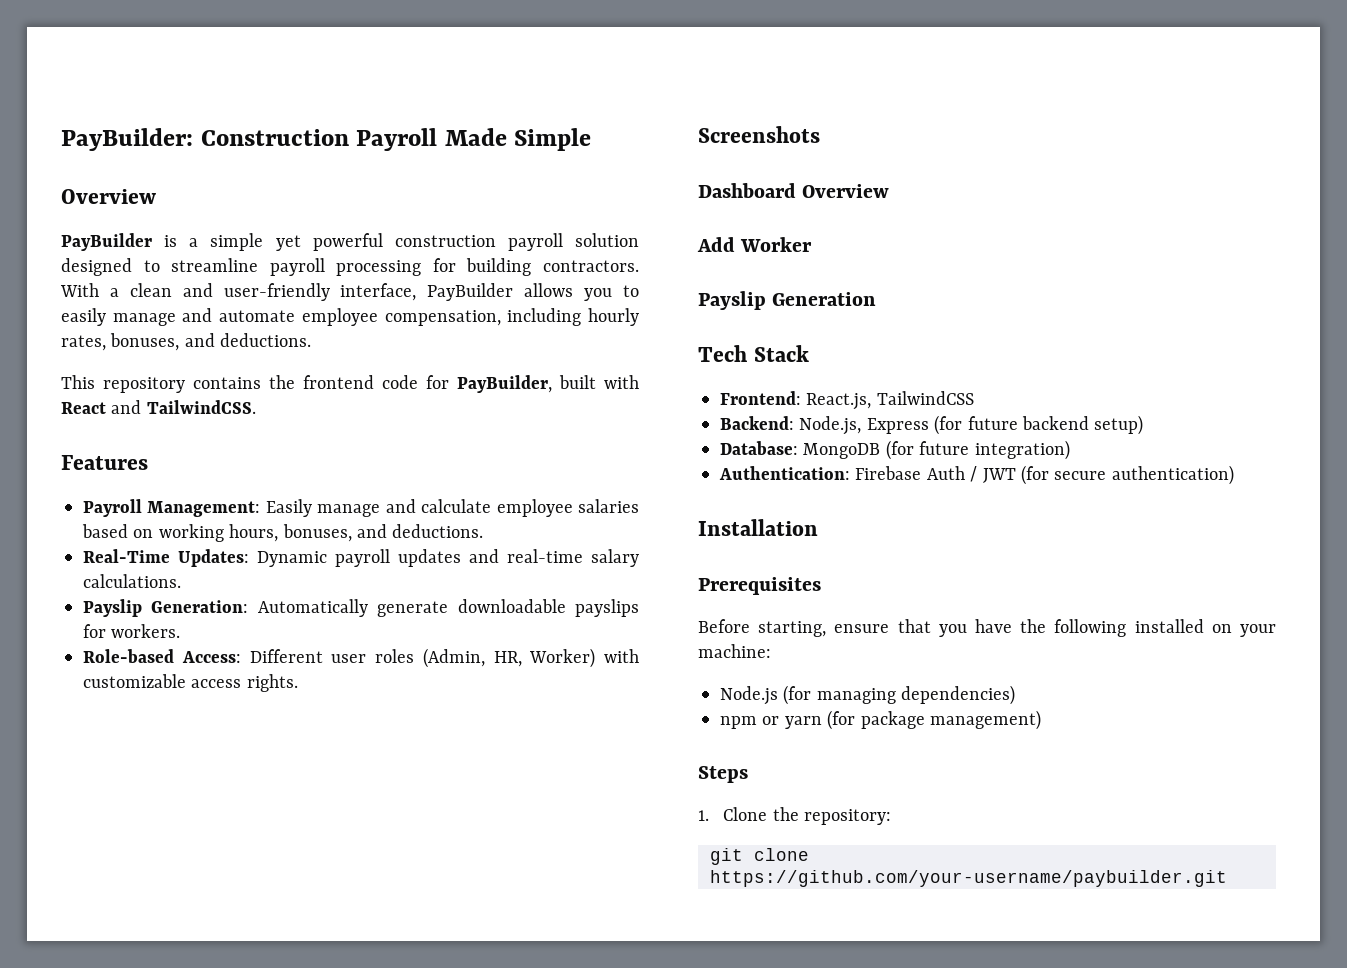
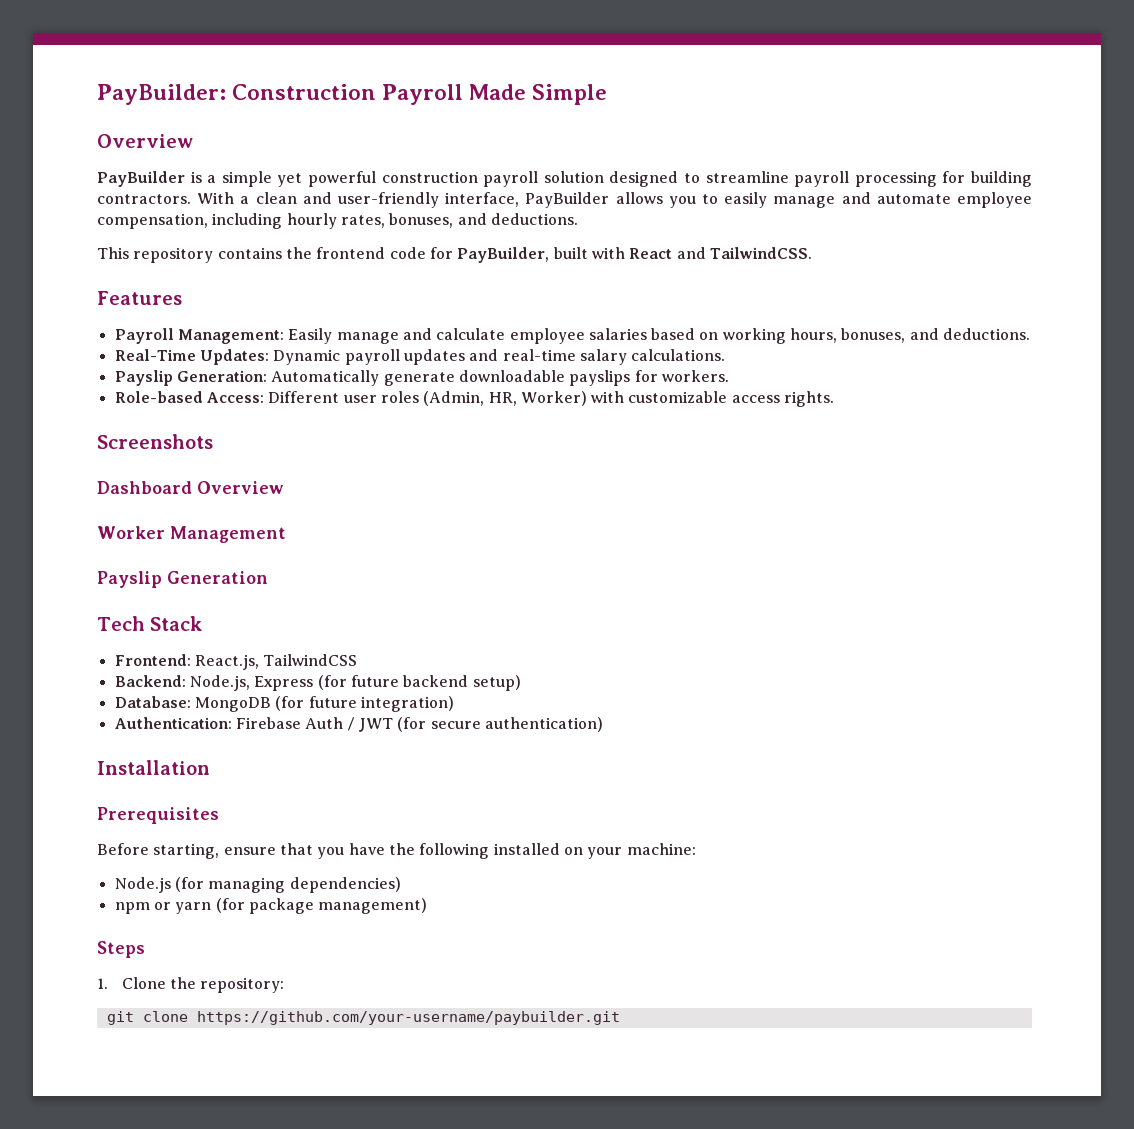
- Add Worker
+ Worker Management

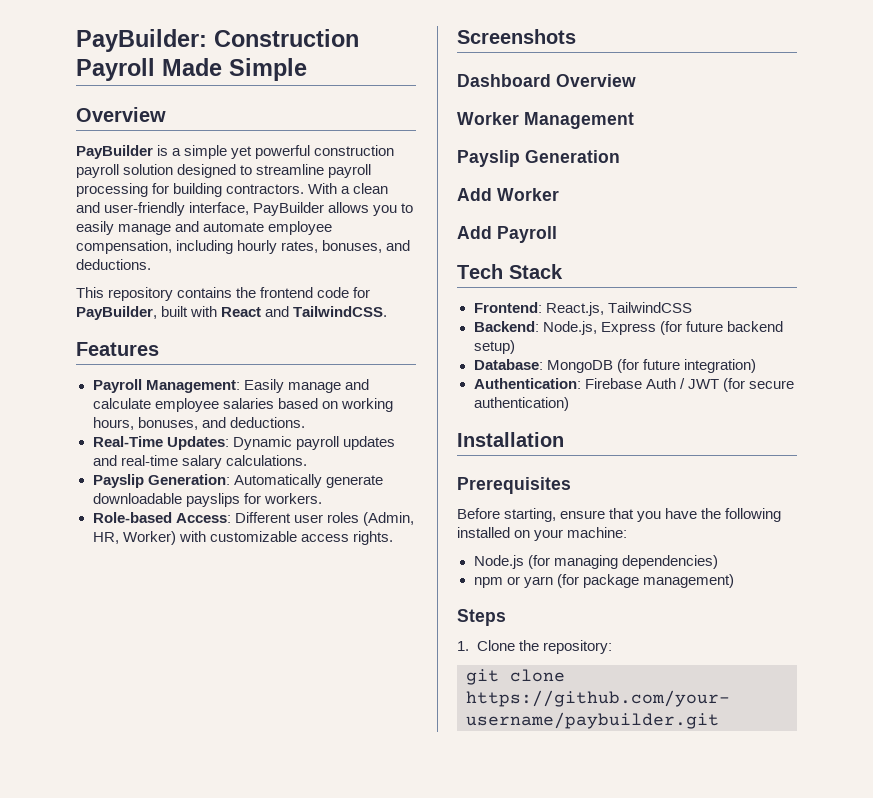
+ Add Worker
+ Add Payroll

